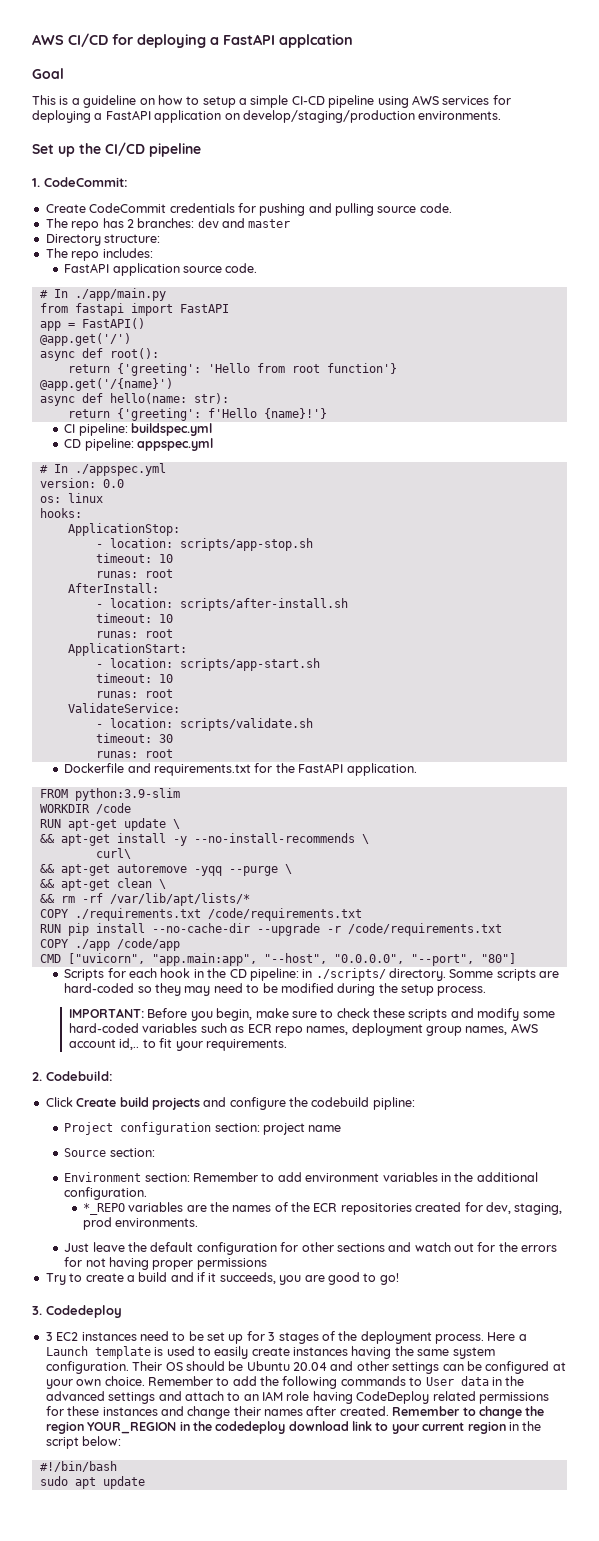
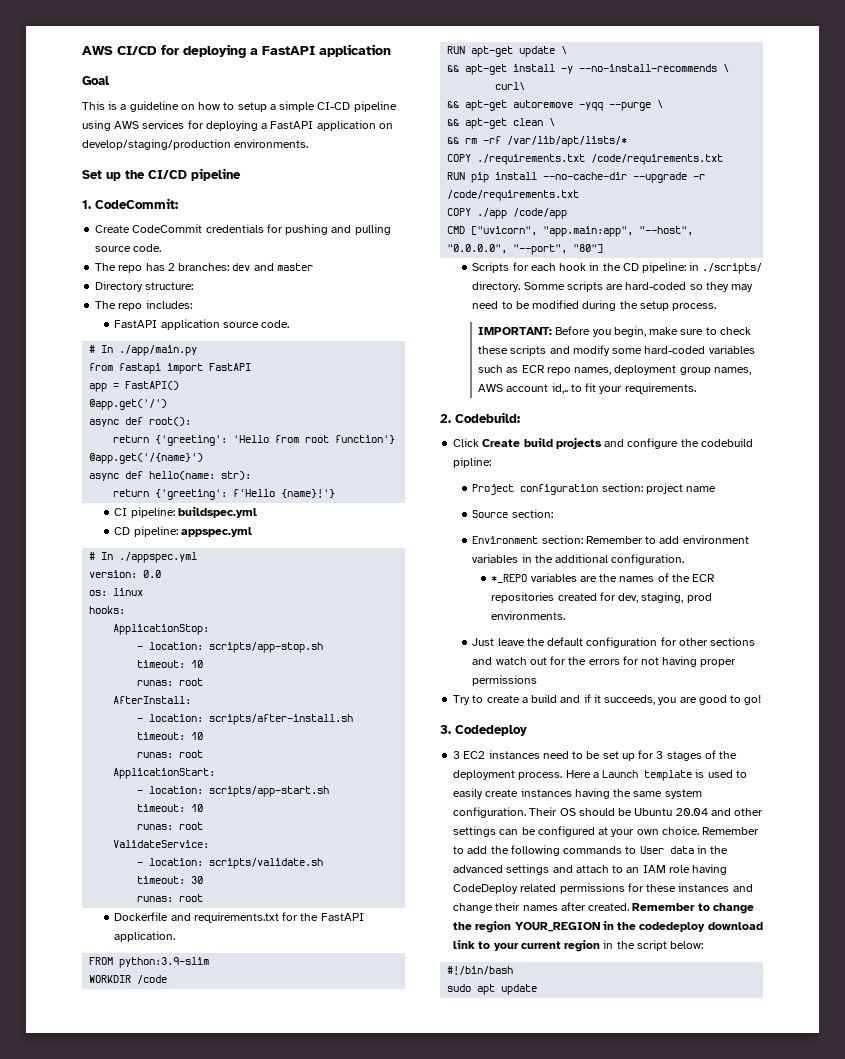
- AWS CI/CD for deploying a FastAPI applcation
+ AWS CI/CD for deploying a FastAPI application

